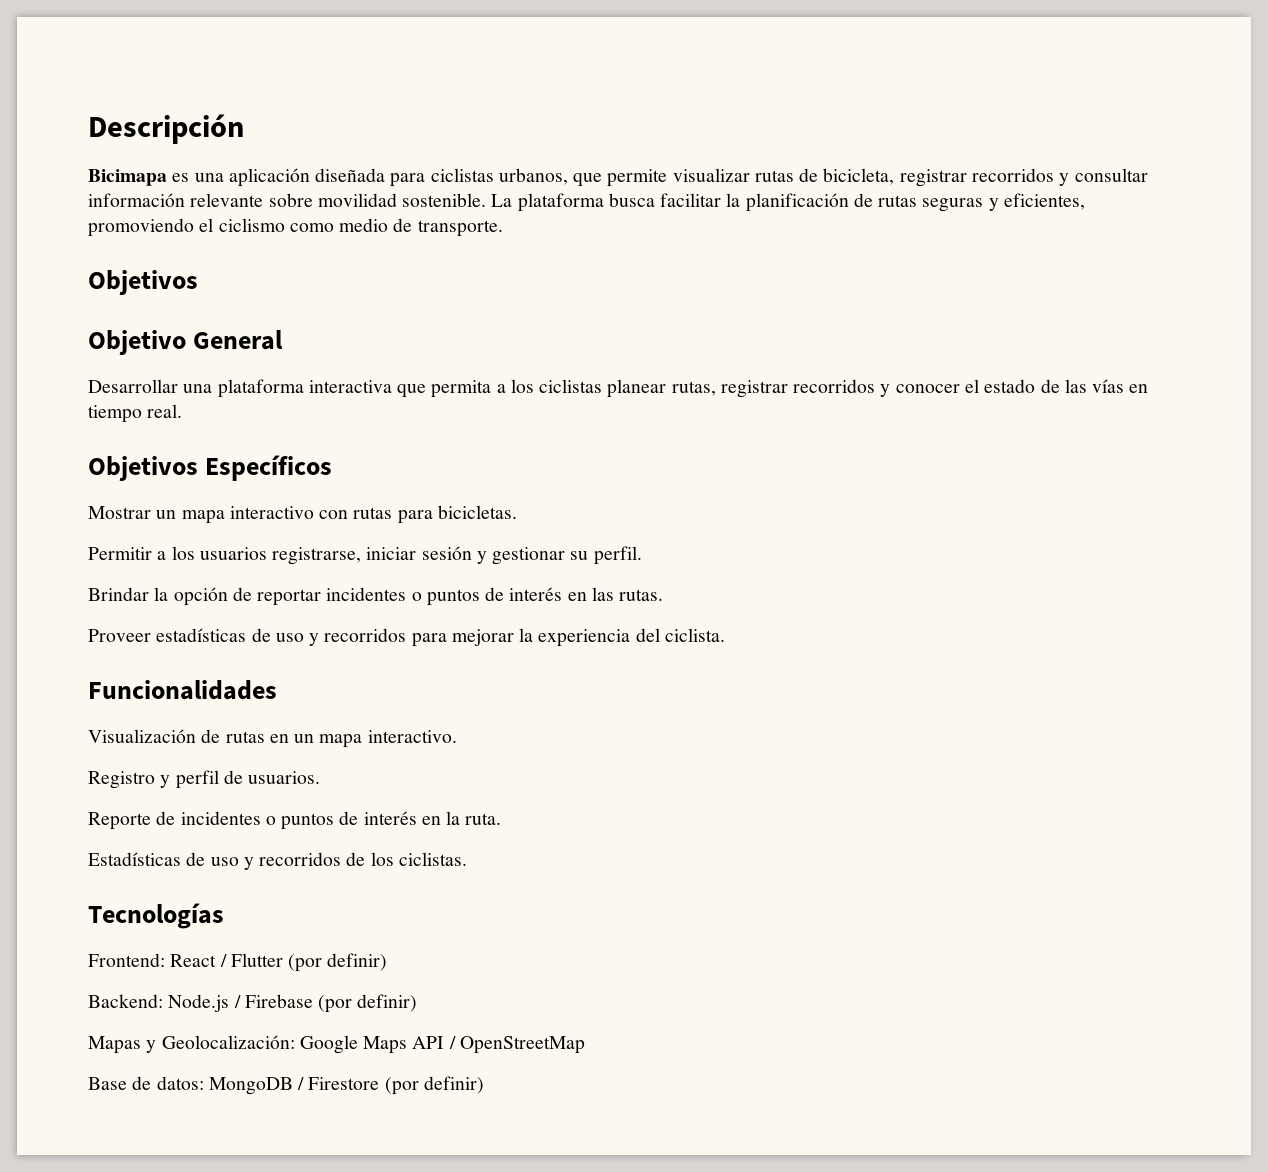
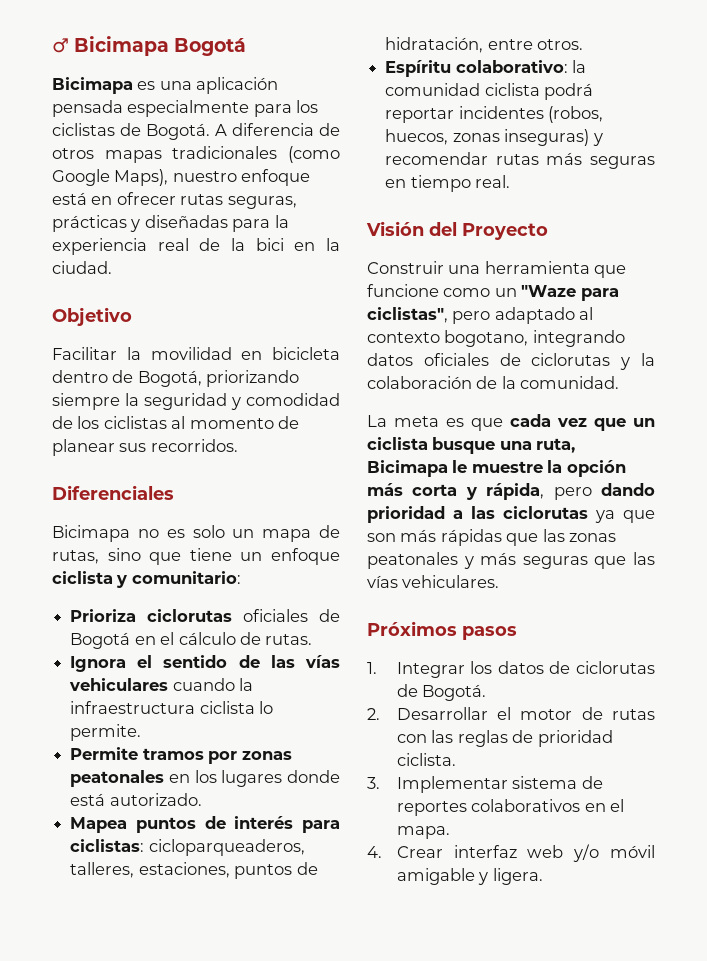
- Descripción
+ ♂ Bicimapa Bogotá
- Bicimapa es una aplicación diseñada para ciclistas urbanos, que permite visualizar rutas de bicicleta, registrar recorridos y consultar información relevante sobre movilidad sostenible. La plataforma busca facilitar la planificación de rutas seguras y eficientes, promoviendo el ciclismo como medio de transporte.
- Objetivos
- Objetivo General
- Desarrollar una plataforma interactiva que permita a los ciclistas planear rutas, registrar recorridos y conocer el estado de las vías en tiempo real.
- Objetivos Específicos
- Mostrar un mapa interactivo con rutas para bicicletas.
- Permitir a los usuarios registrarse, iniciar sesión y gestionar su perfil.
- Brindar la opción de reportar incidentes o puntos de interés en las rutas.
- Proveer estadísticas de uso y recorridos para mejorar la experiencia del ciclista.
- Funcionalidades
- Visualización de rutas en un mapa interactivo.
- Registro y perfil de usuarios.
- Reporte de incidentes o puntos de interés en la ruta.
- Estadísticas de uso y recorridos de los ciclistas.
- Tecnologías
- Frontend: React / Flutter (por definir)
- Backend: Node.js / Firebase (por definir)
- Mapas y Geolocalización: Google Maps API / OpenStreetMap
- Base de datos: MongoDB / Firestore (por definir)
+ Bicimapa es una aplicación pensada especialmente para los ciclistas de Bogotá. A diferencia de otros mapas tradicionales (como Google Maps), nuestro enfoque está en ofrecer rutas seguras, prácticas y diseñadas para la experiencia real de la bici en la ciudad.
+ Objetivo
+ Facilitar la movilidad en bicicleta dentro de Bogotá, priorizando siempre la seguridad y comodidad de los ciclistas al momento de planear sus recorridos.
+ Diferenciales
+ Bicimapa no es solo un mapa de rutas, sino que tiene un enfoque ciclista y comunitario:
+ Prioriza ciclorutas oficiales de Bogotá en el cálculo de rutas.
+ Ignora el sentido de las vías vehiculares cuando la infraestructura ciclista lo permite.
+ Permite tramos por zonas peatonales en los lugares donde está autorizado.
+ Mapea puntos de interés para ciclistas: cicloparqueaderos, talleres, estaciones, puntos de hidratación, entre otros.
+ Espíritu colaborativo: la comunidad ciclista podrá reportar incidentes (robos, huecos, zonas inseguras) y recomendar rutas más seguras en tiempo real.
+ Visión del Proyecto
+ Construir una herramienta que funcione como un "Waze para ciclistas", pero adaptado al contexto bogotano, integrando datos oficiales de ciclorutas y la colaboración de la comunidad.
+ La meta es que cada vez que un ciclista busque una ruta, Bicimapa le muestre la opción más corta y rápida, pero dando prioridad a las ciclorutas ya que son más rápidas que las zonas peatonales y más seguras que las vías vehiculares.
+ Próximos pasos
+ 1. Integrar los datos de ciclorutas de Bogotá.
+ 2. Desarrollar el motor de rutas con las reglas de prioridad ciclista.
+ 3. Implementar sistema de reportes colaborativos en el mapa.
+ 4. Crear interfaz web y/o móvil amigable y ligera.

